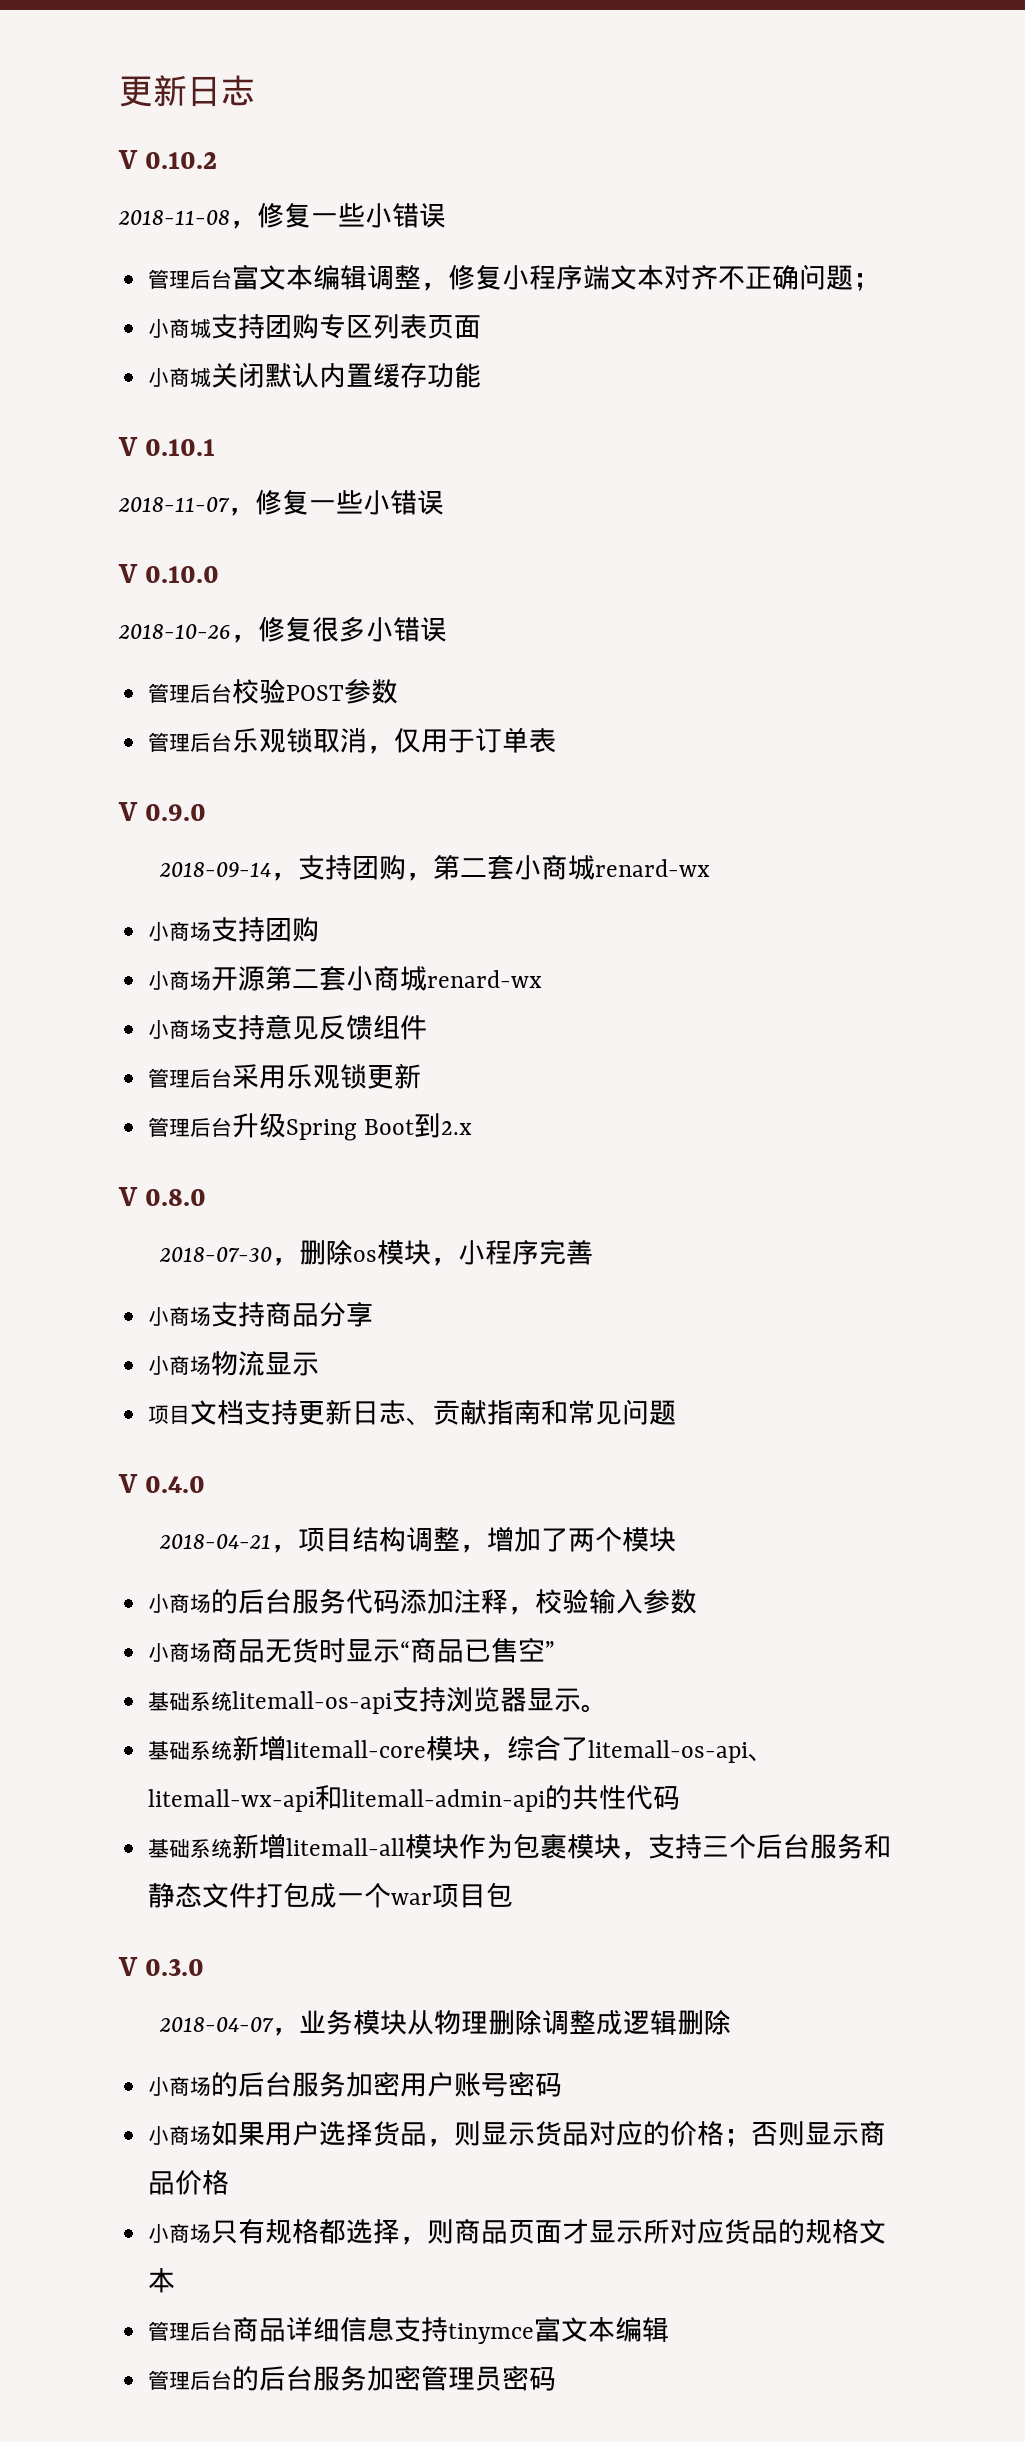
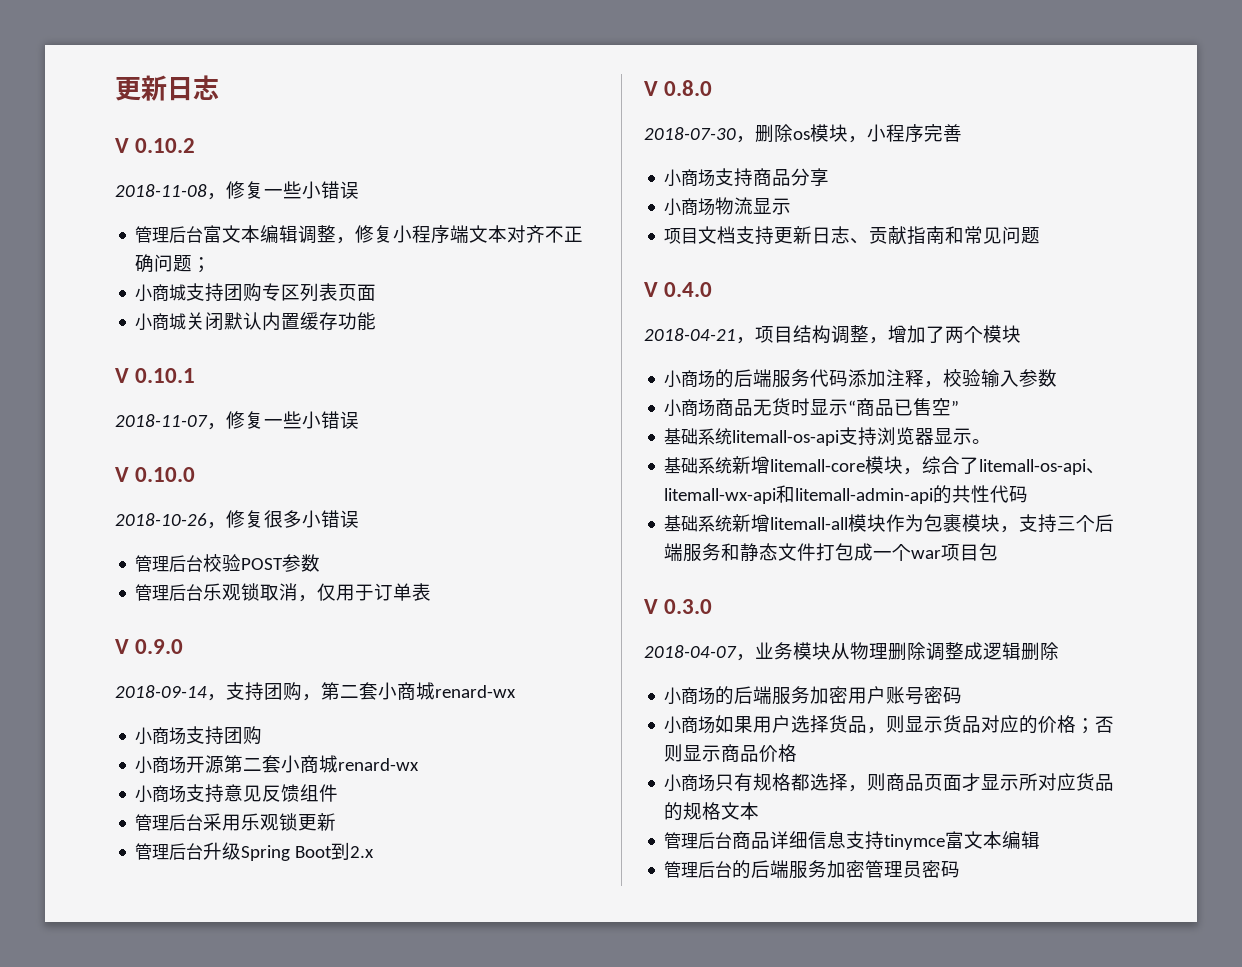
- 小商场的后台服务代码添加注释，校验输入参数
+ 小商场的后端服务代码添加注释，校验输入参数
- 基础系统新增litemall-all模块作为包裹模块，支持三个后台服务和静态文件打包成一个war项目包
+ 基础系统新增litemall-all模块作为包裹模块，支持三个后端服务和静态文件打包成一个war项目包
- 小商场的后台服务加密用户账号密码
+ 小商场的后端服务加密用户账号密码
- 管理后台的后台服务加密管理员密码
+ 管理后台的后端服务加密管理员密码

